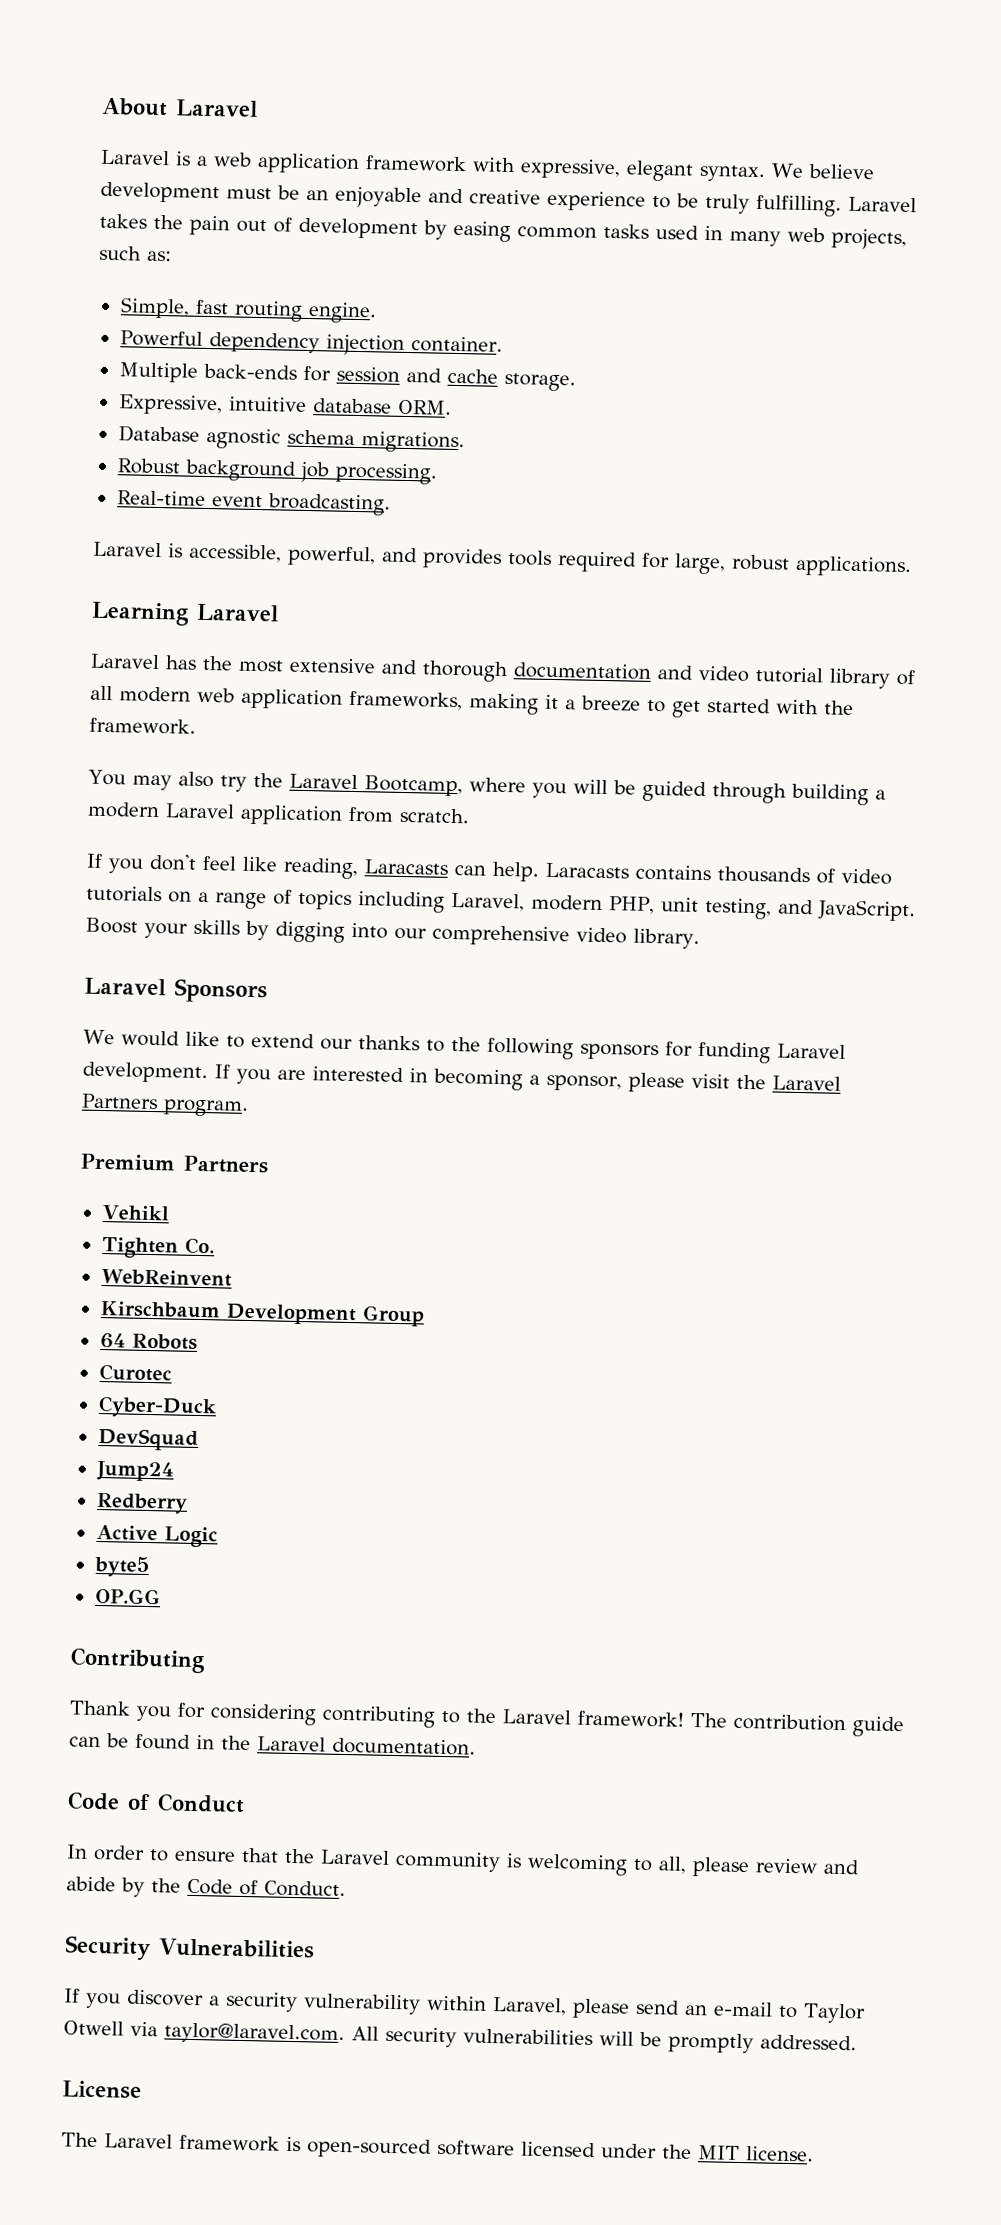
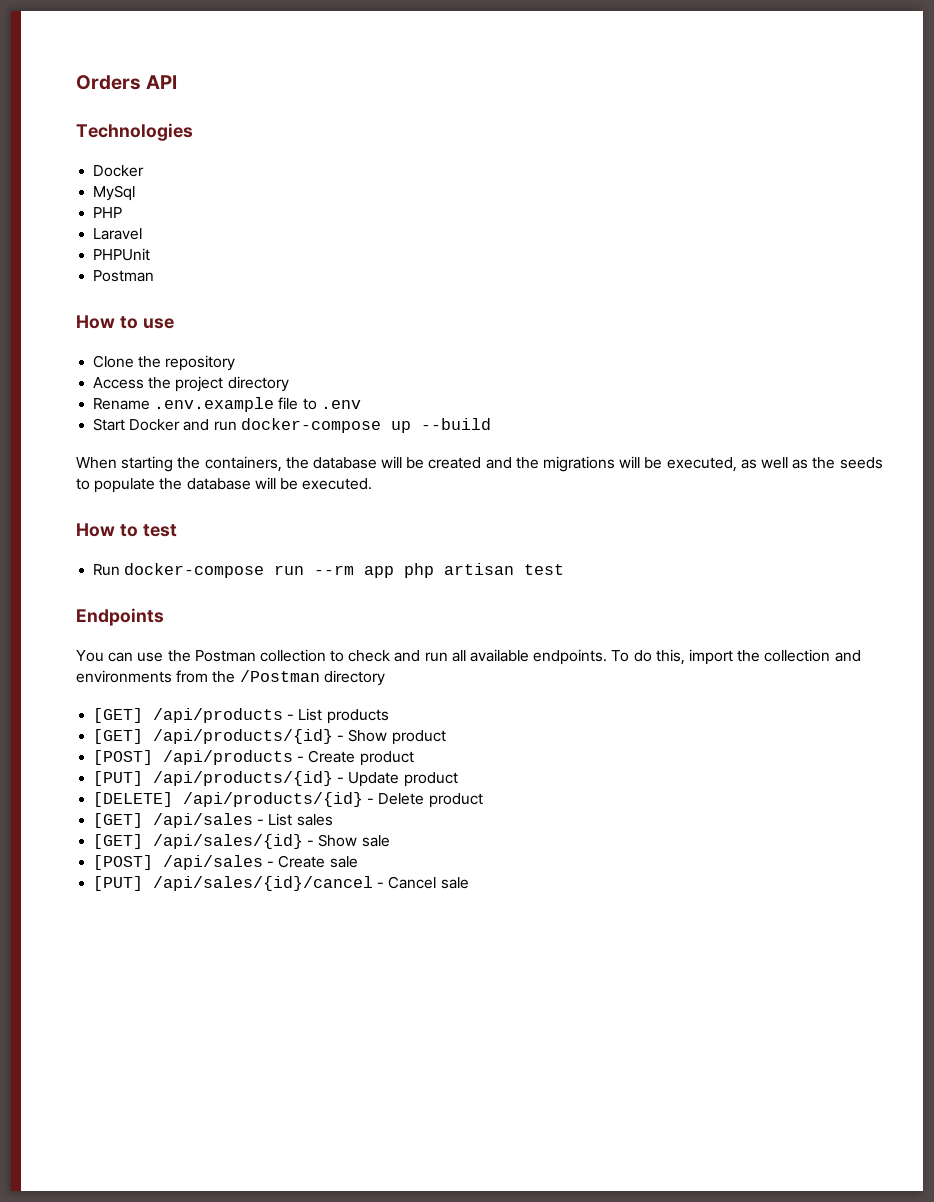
- About Laravel
- Laravel is a web application framework with expressive, elegant syntax. We believe development must be an enjoyable and creative experience to be truly fulfilling. Laravel takes the pain out of development by easing common tasks used in many web projects, such as:
- Simple, fast routing engine.
- Powerful dependency injection container.
- Multiple back-ends for session and cache storage.
- Expressive, intuitive database ORM.
- Database agnostic schema migrations.
- Robust background job processing.
- Real-time event broadcasting.
- Laravel is accessible, powerful, and provides tools required for large, robust applications.
- Learning Laravel
- Laravel has the most extensive and thorough documentation and video tutorial library of all modern web application frameworks, making it a breeze to get started with the framework.
- You may also try the Laravel Bootcamp, where you will be guided through building a modern Laravel application from scratch.
- If you don't feel like reading, Laracasts can help. Laracasts contains thousands of video tutorials on a range of topics including Laravel, modern PHP, unit testing, and JavaScript. Boost your skills by digging into our comprehensive video library.
- Laravel Sponsors
- We would like to extend our thanks to the following sponsors for funding Laravel development. If you are interested in becoming a sponsor, please visit the Laravel Partners program.
- Premium Partners
- Vehikl
- Tighten Co.
- WebReinvent
- Kirschbaum Development Group
- 64 Robots
- Curotec
- Cyber-Duck
- DevSquad
- Jump24
- Redberry
- Active Logic
- byte5
- OP.GG
- Contributing
- Thank you for considering contributing to the Laravel framework! The contribution guide can be found in the Laravel documentation.
- Code of Conduct
- In order to ensure that the Laravel community is welcoming to all, please review and abide by the Code of Conduct.
- Security Vulnerabilities
- If you discover a security vulnerability within Laravel, please send an e-mail to Taylor Otwell via taylor@laravel.com. All security vulnerabilities will be promptly addressed.
- License
- The Laravel framework is open-sourced software licensed under the MIT license.
+ Orders API
+ Technologies
+ Docker
+ MySql
+ PHP
+ Laravel
+ PHPUnit
+ Postman
+ How to use
+ Clone the repository
+ Access the project directory
+ Rename .env.example file to .env
+ Start Docker and run docker-compose up --build
+ When starting the containers, the database will be created and the migrations will be executed, as well as the seeds to populate the database will be executed.
+ How to test
+ Run docker-compose run --rm app php artisan test
+ Endpoints
+ You can use the Postman collection to check and run all available endpoints. To do this, import the collection and environments from the /Postman directory
+ [GET] /api/products - List products
+ [GET] /api/products/{id} - Show product
+ [POST] /api/products - Create product
+ [PUT] /api/products/{id} - Update product
+ [DELETE] /api/products/{id} - Delete product
+ [GET] /api/sales - List sales
+ [GET] /api/sales/{id} - Show sale
+ [POST] /api/sales - Create sale
+ [PUT] /api/sales/{id}/cancel - Cancel sale

